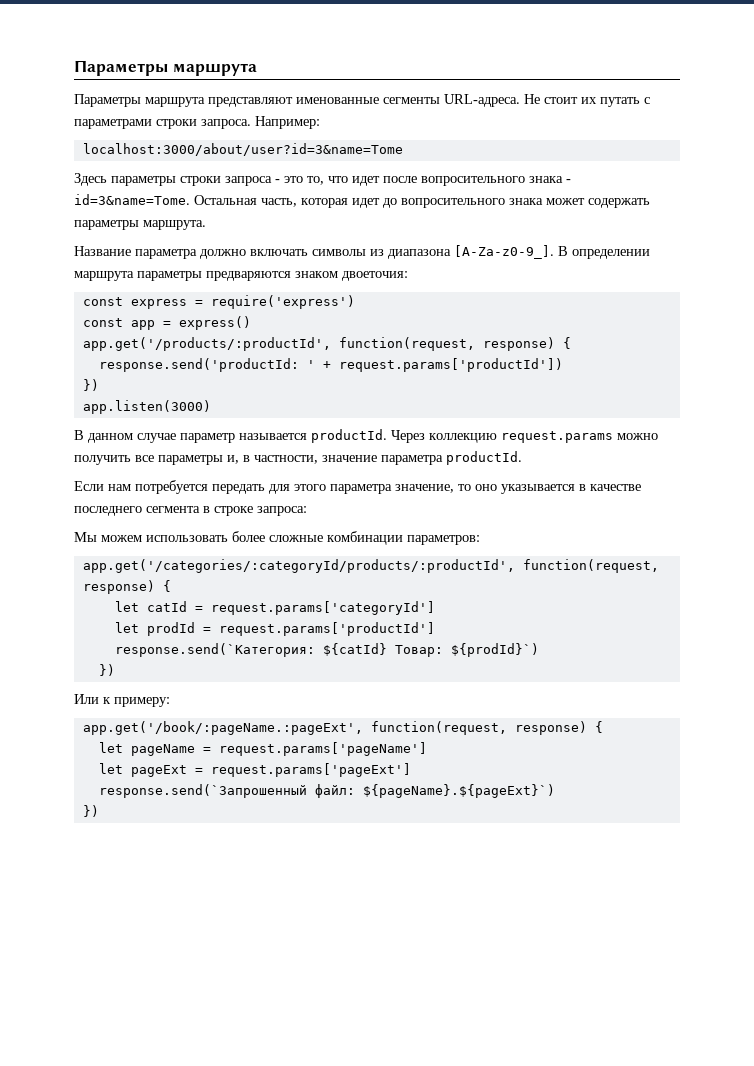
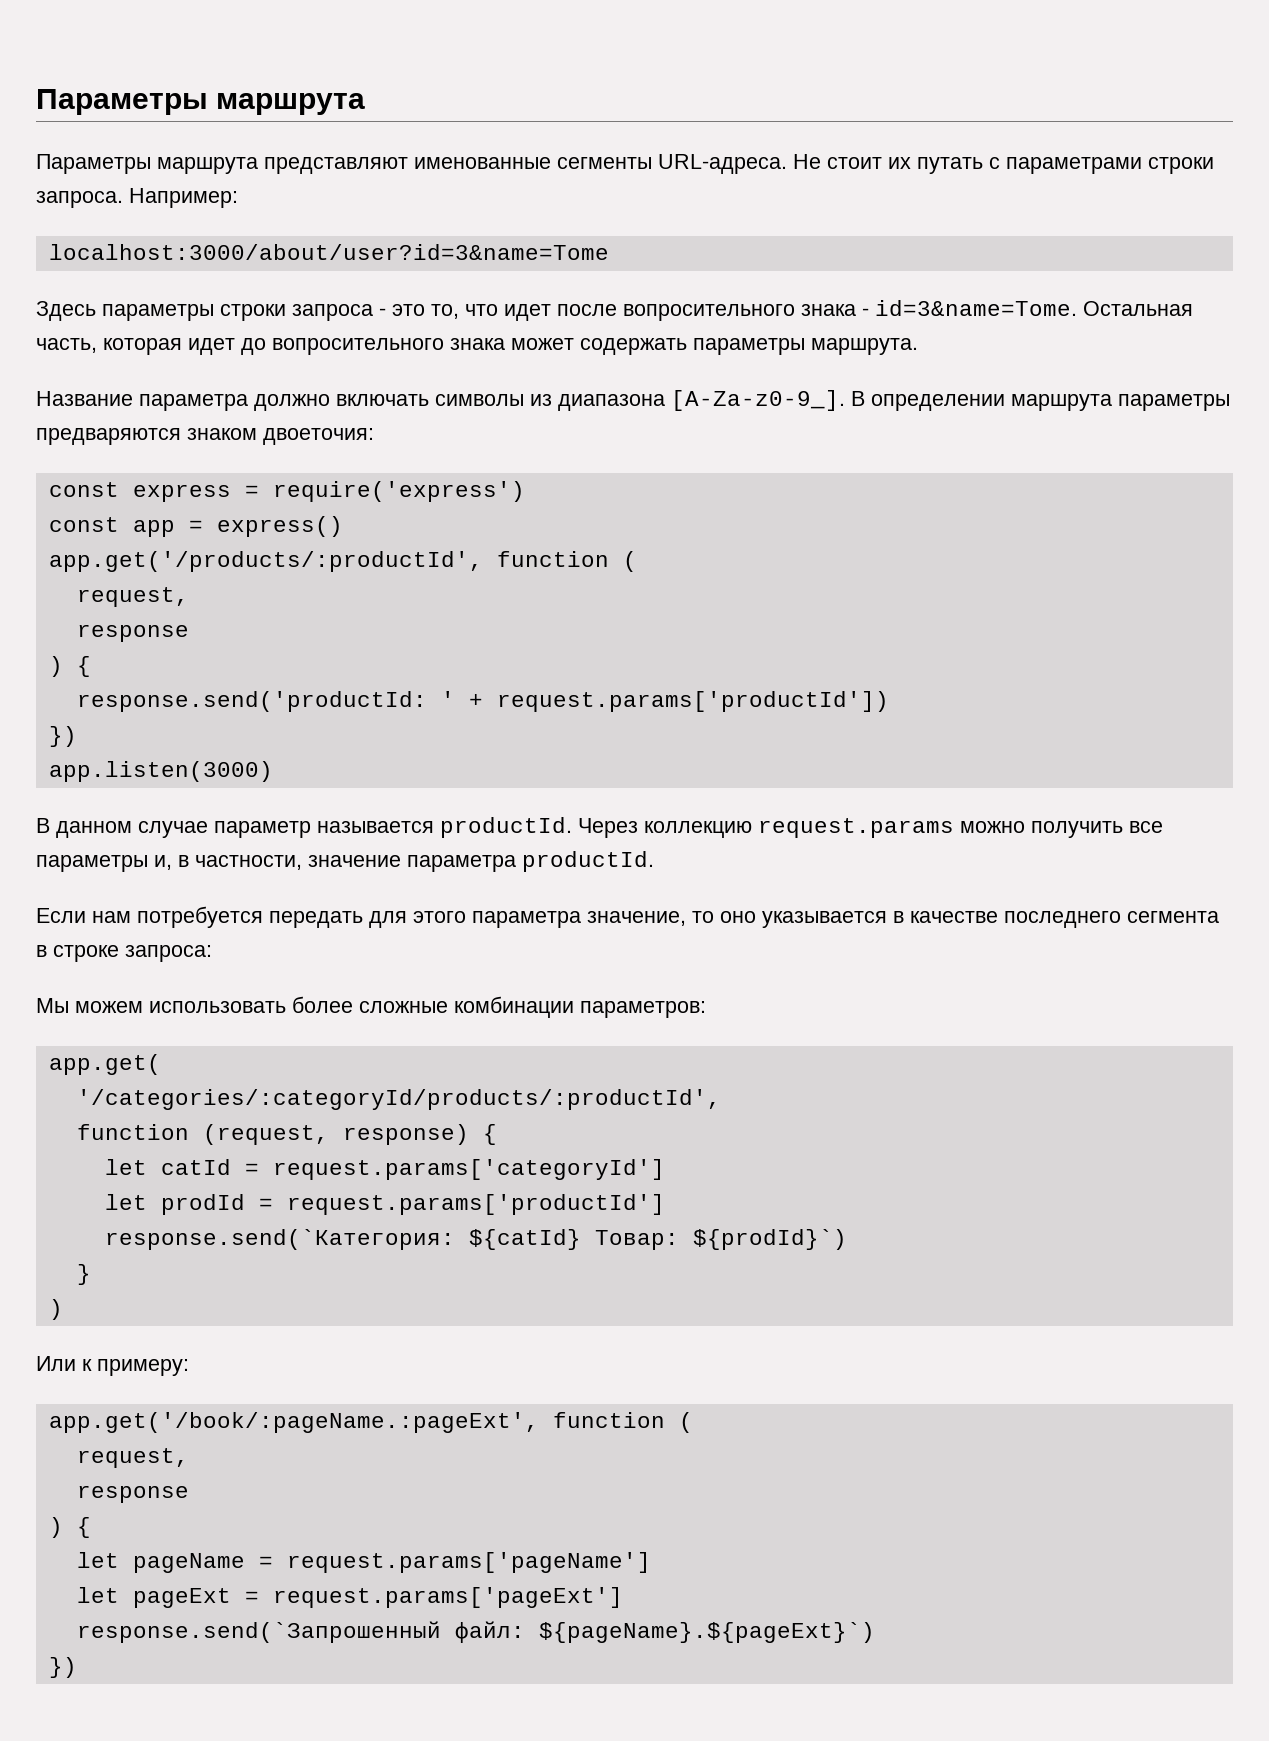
- app.get('/products/:productId', function(request, response) {
+ app.get('/products/:productId', function (
+ request,
+ response
+ ) {
- app.get('/categories/:categoryId/products/:productId', function(request, response) {
+ app.get(
+ '/categories/:categoryId/products/:productId',
+ function (request, response) {
  response.send(`Категория: ${catId} Товар: ${prodId}`)
- })
+ }
+ )
- app.get('/book/:pageName.:pageExt', function(request, response) {
+ app.get('/book/:pageName.:pageExt', function (
+ request,
+ response
+ ) {

